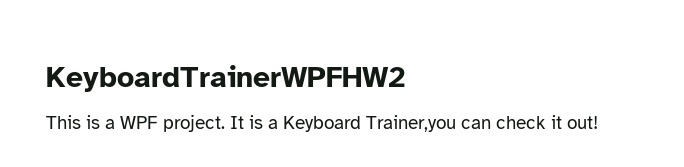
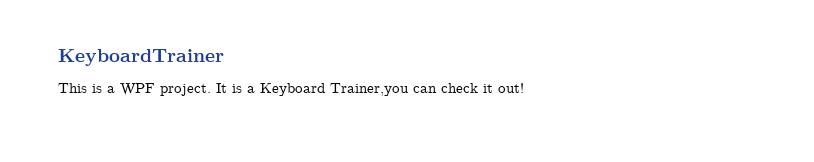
- KeyboardTrainerWPFHW2
+ KeyboardTrainer

